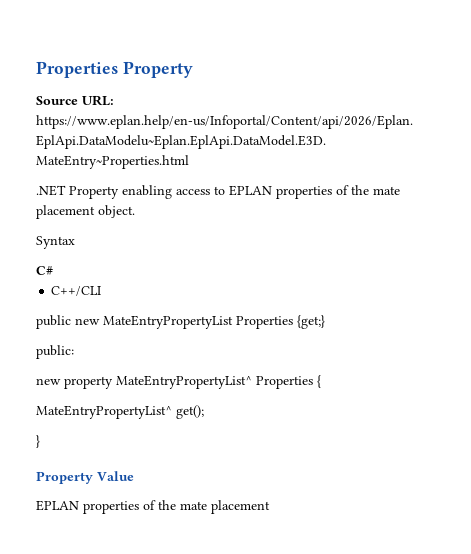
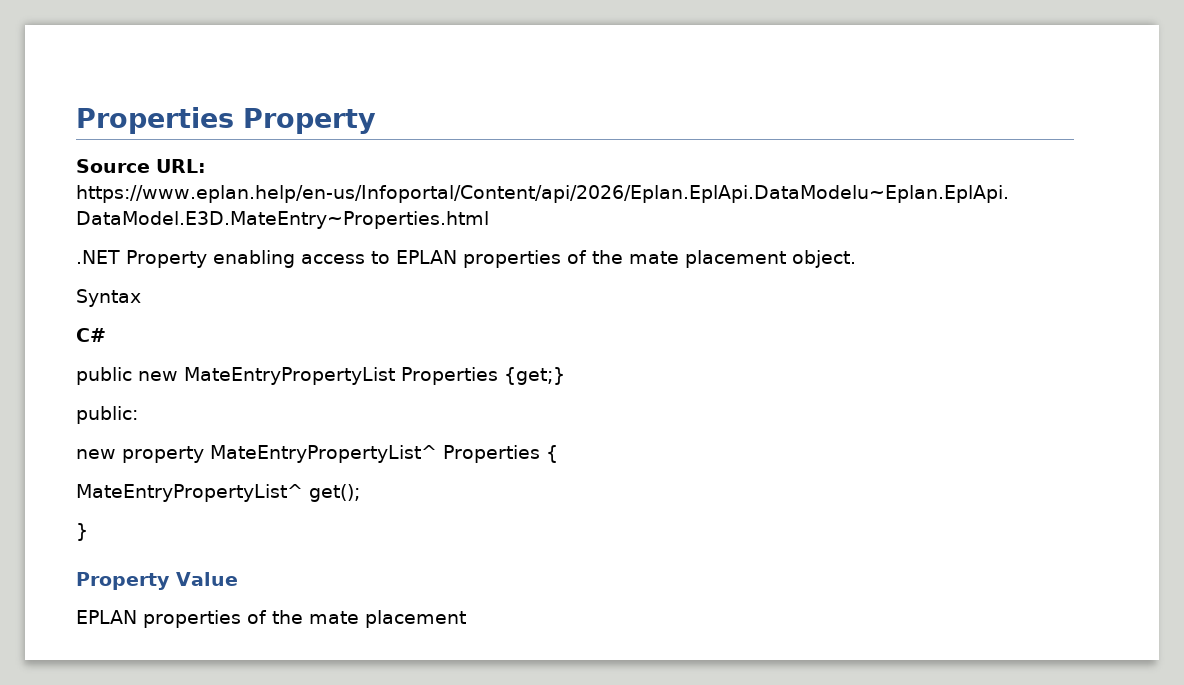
- C++/CLI

